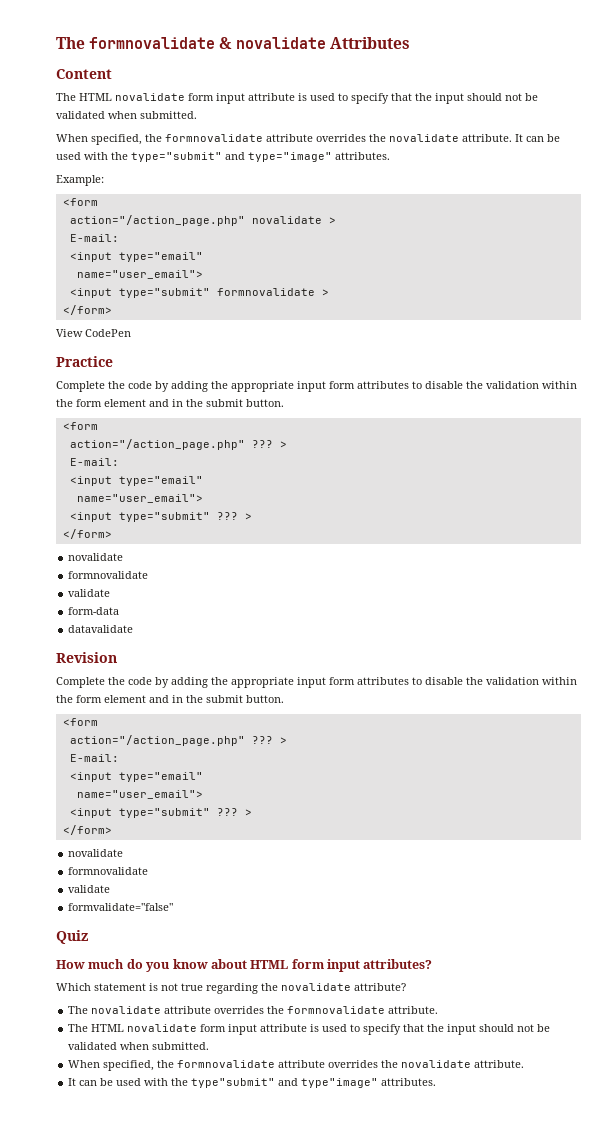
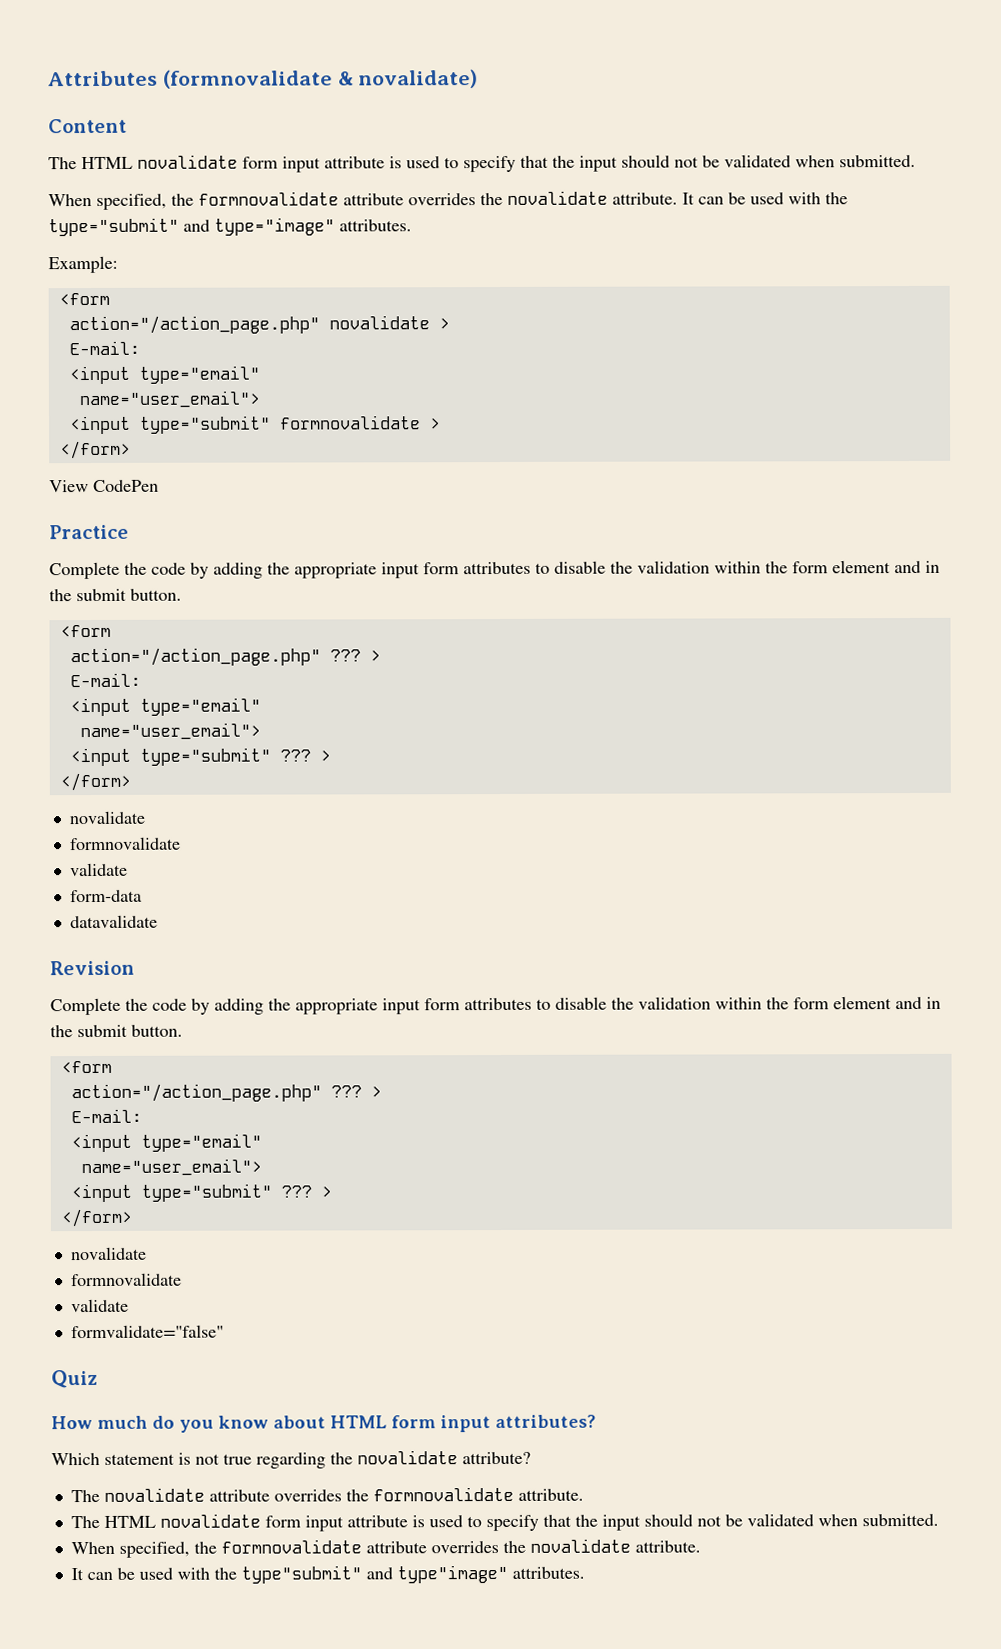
- The formnovalidate & novalidate Attributes
+ Attributes (formnovalidate & novalidate)

